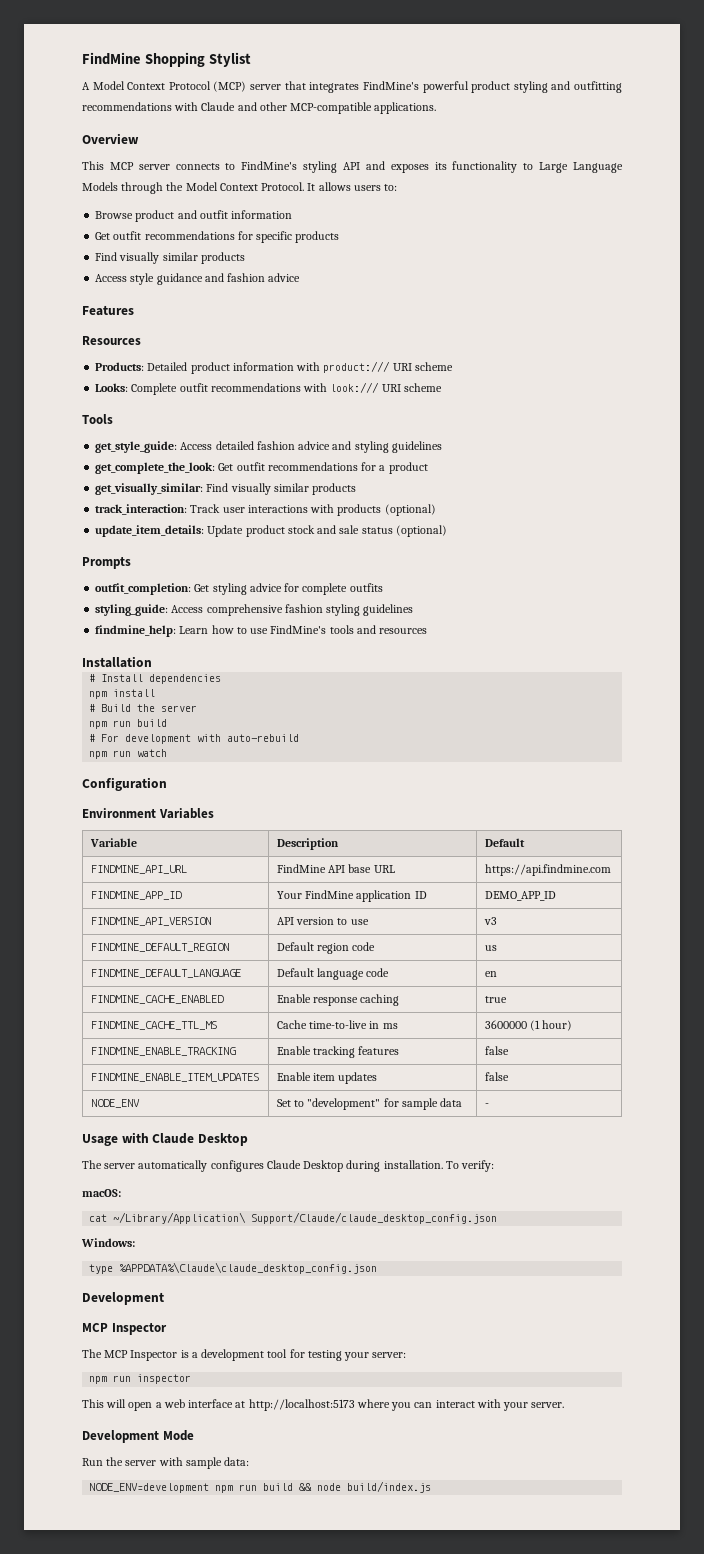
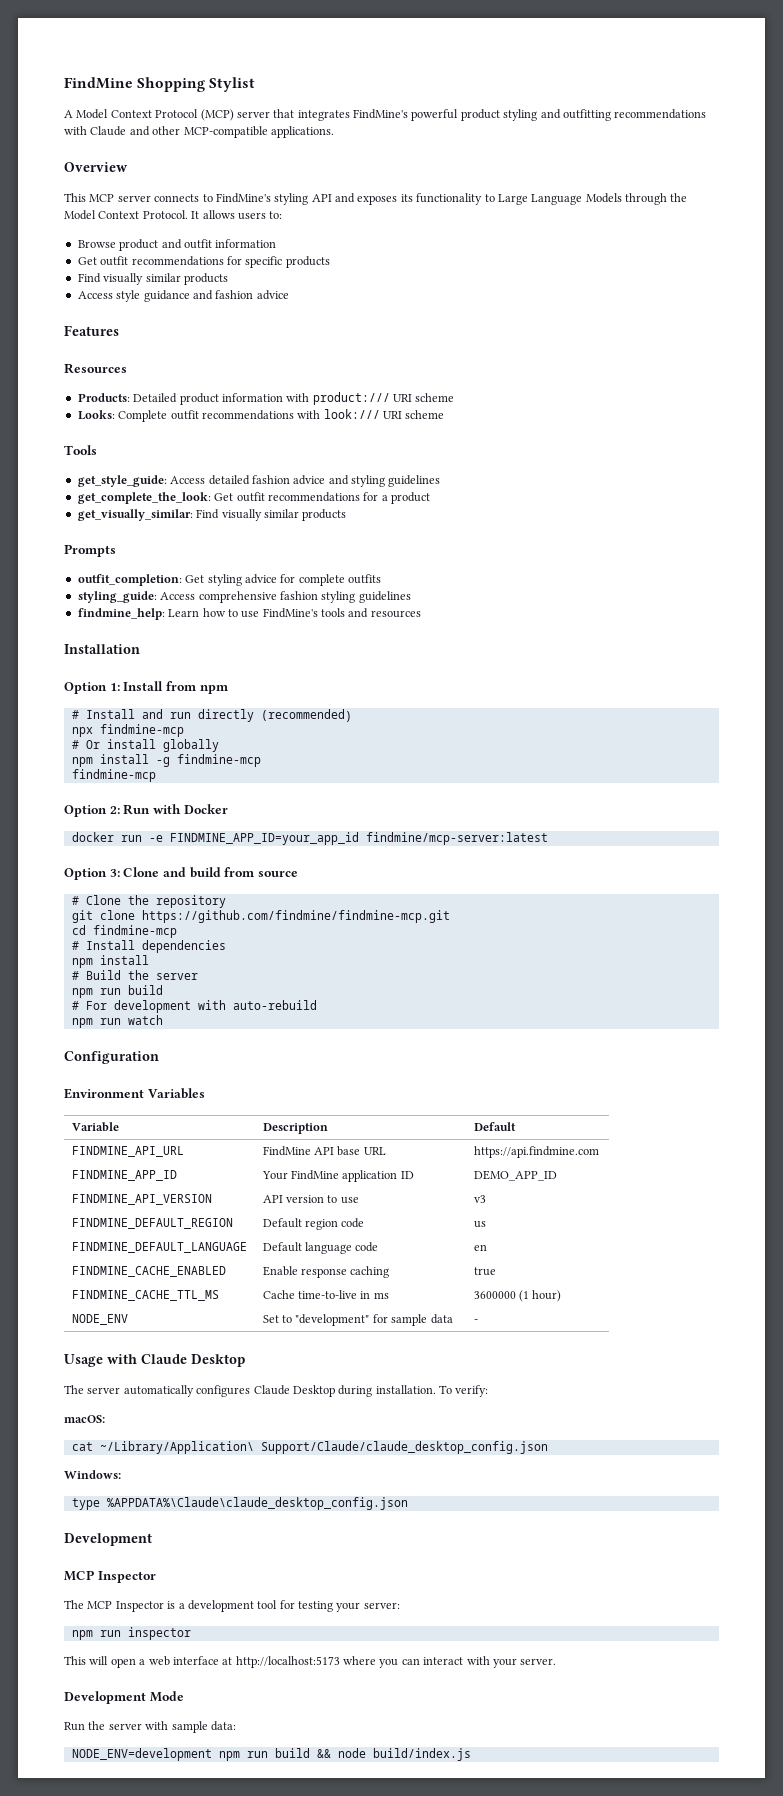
- track_interaction: Track user interactions with products (optional)
- update_item_details: Update product stock and sale status (optional)
+ Option 1: Install from npm
+ # Install and run directly (recommended)
+ npx findmine-mcp
+ # Or install globally
+ npm install -g findmine-mcp
+ findmine-mcp
+ Option 2: Run with Docker
+ docker run -e FINDMINE_APP_ID=your_app_id findmine/mcp-server:latest
+ Option 3: Clone and build from source
+ # Clone the repository
+ git clone https://github.com/findmine/findmine-mcp.git
+ cd findmine-mcp
- FINDMINE_ENABLE_TRACKING | Enable tracking features | false
- FINDMINE_ENABLE_ITEM_UPDATES | Enable item updates | false

